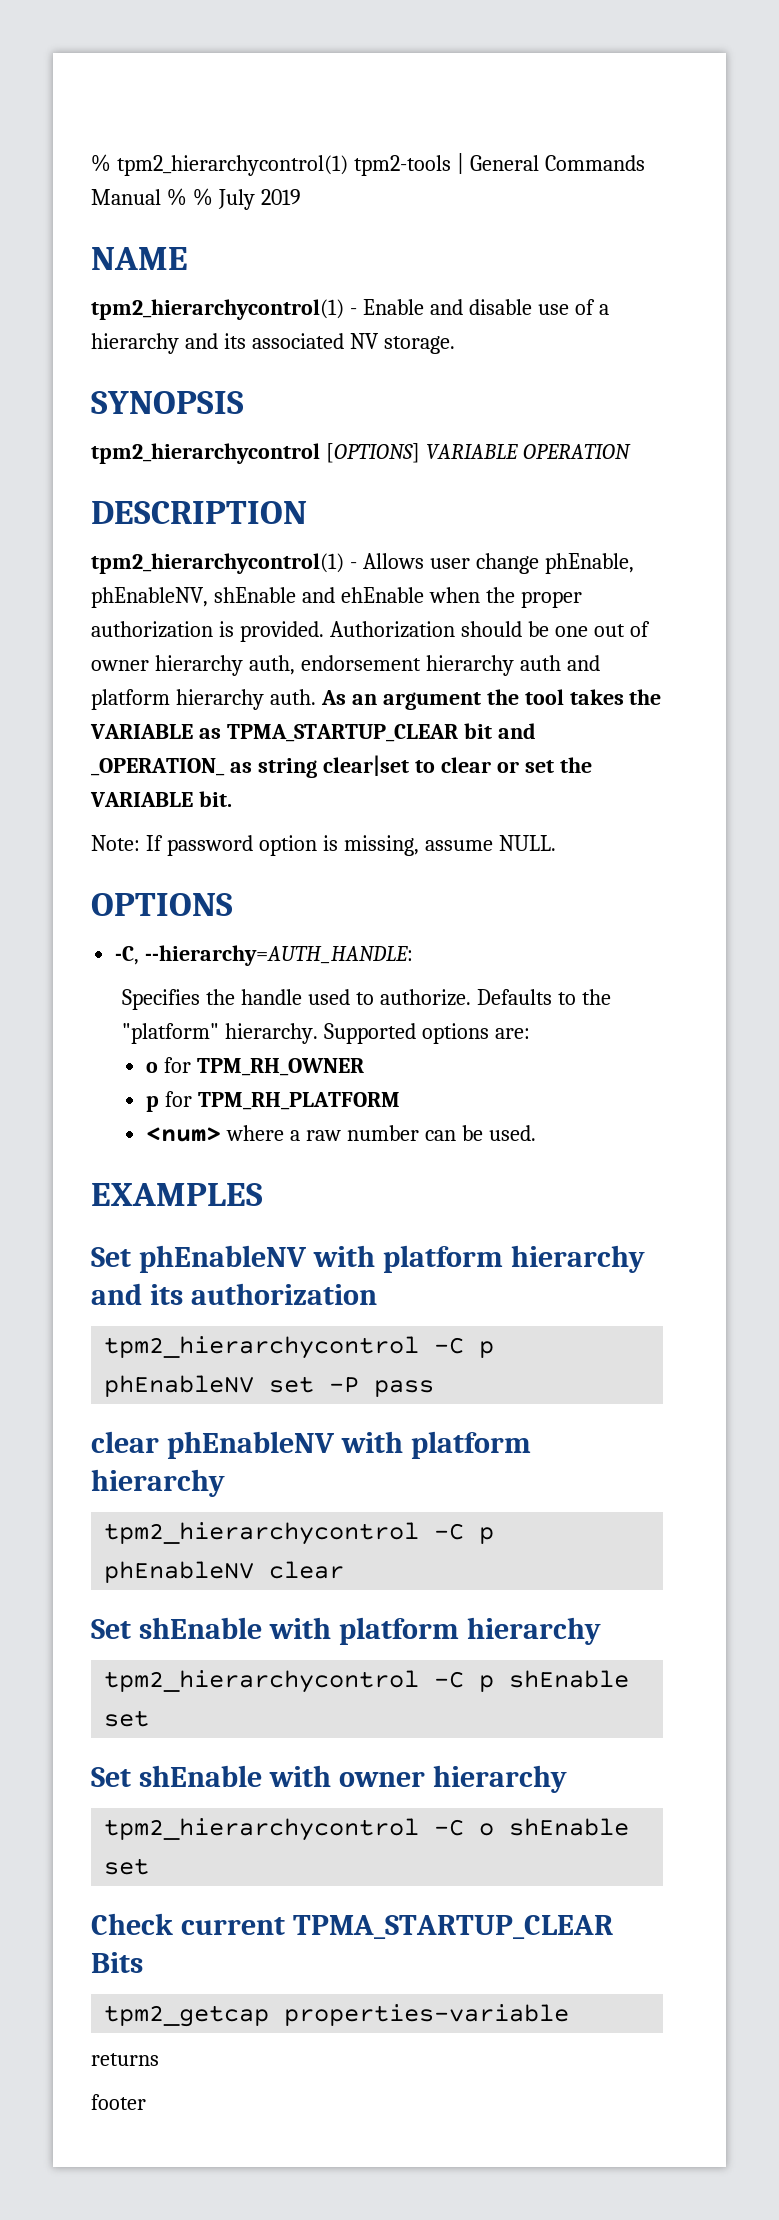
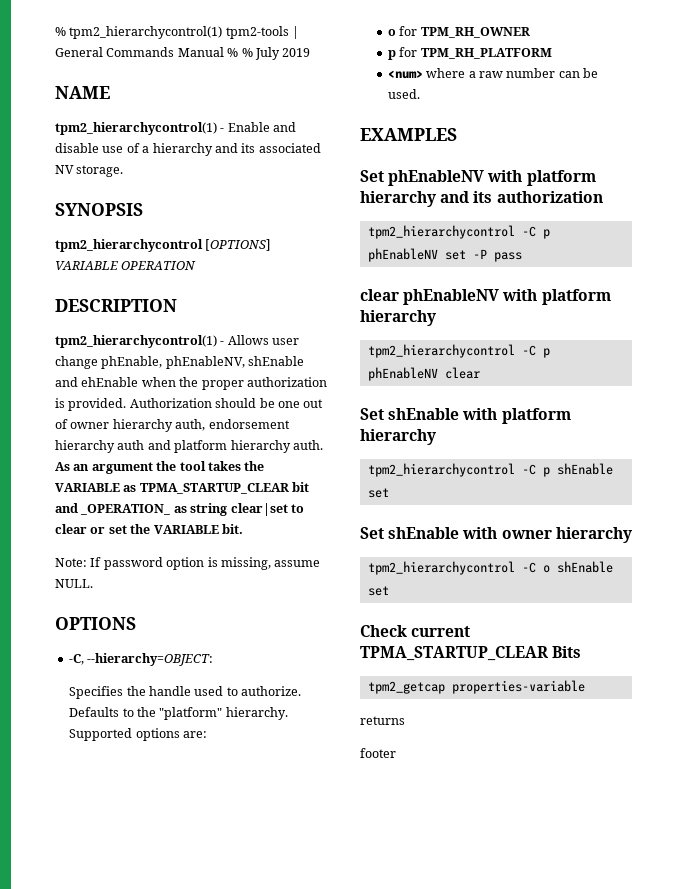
- -C, --hierarchy=AUTH_HANDLE:
+ -C, --hierarchy=OBJECT:

